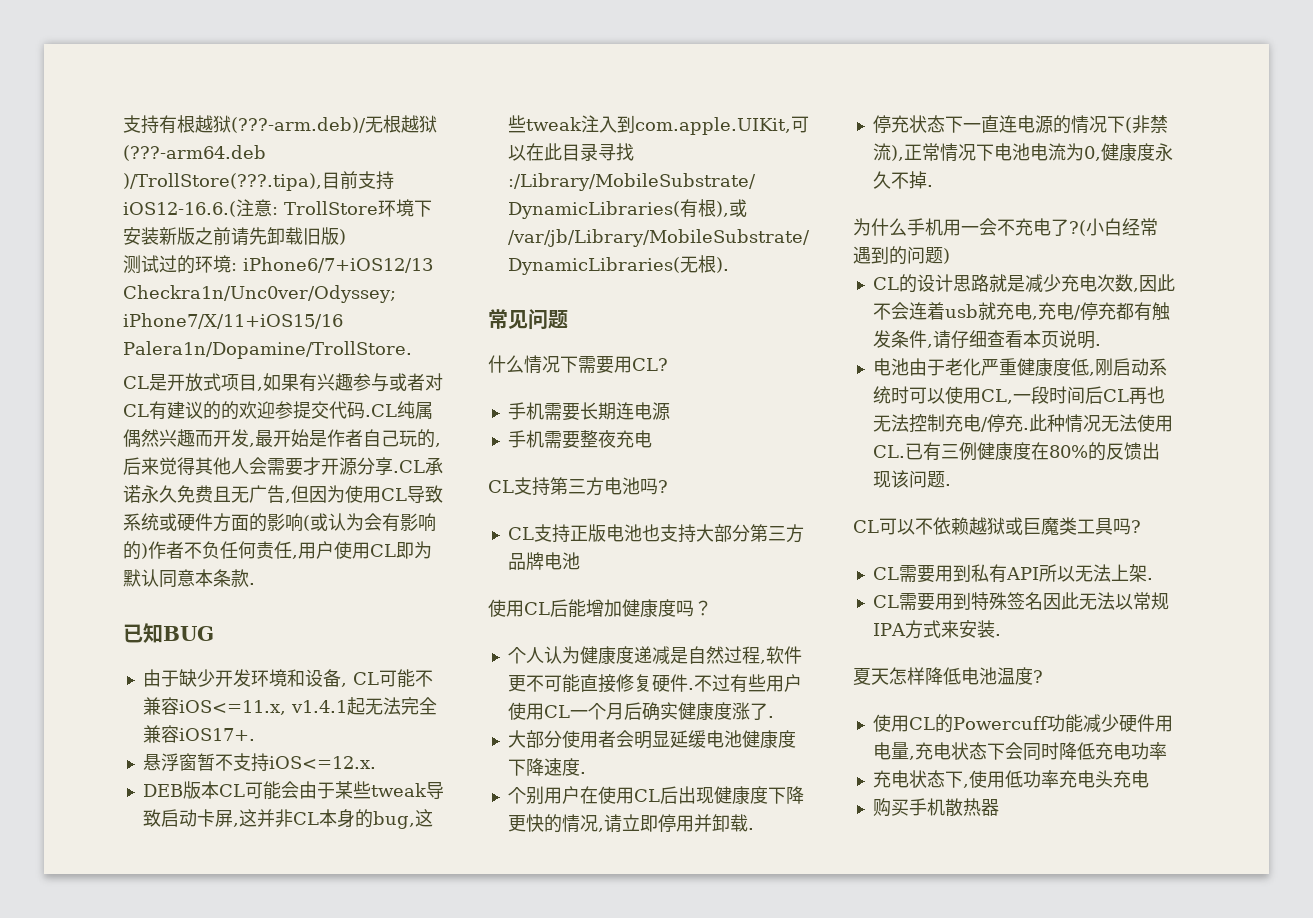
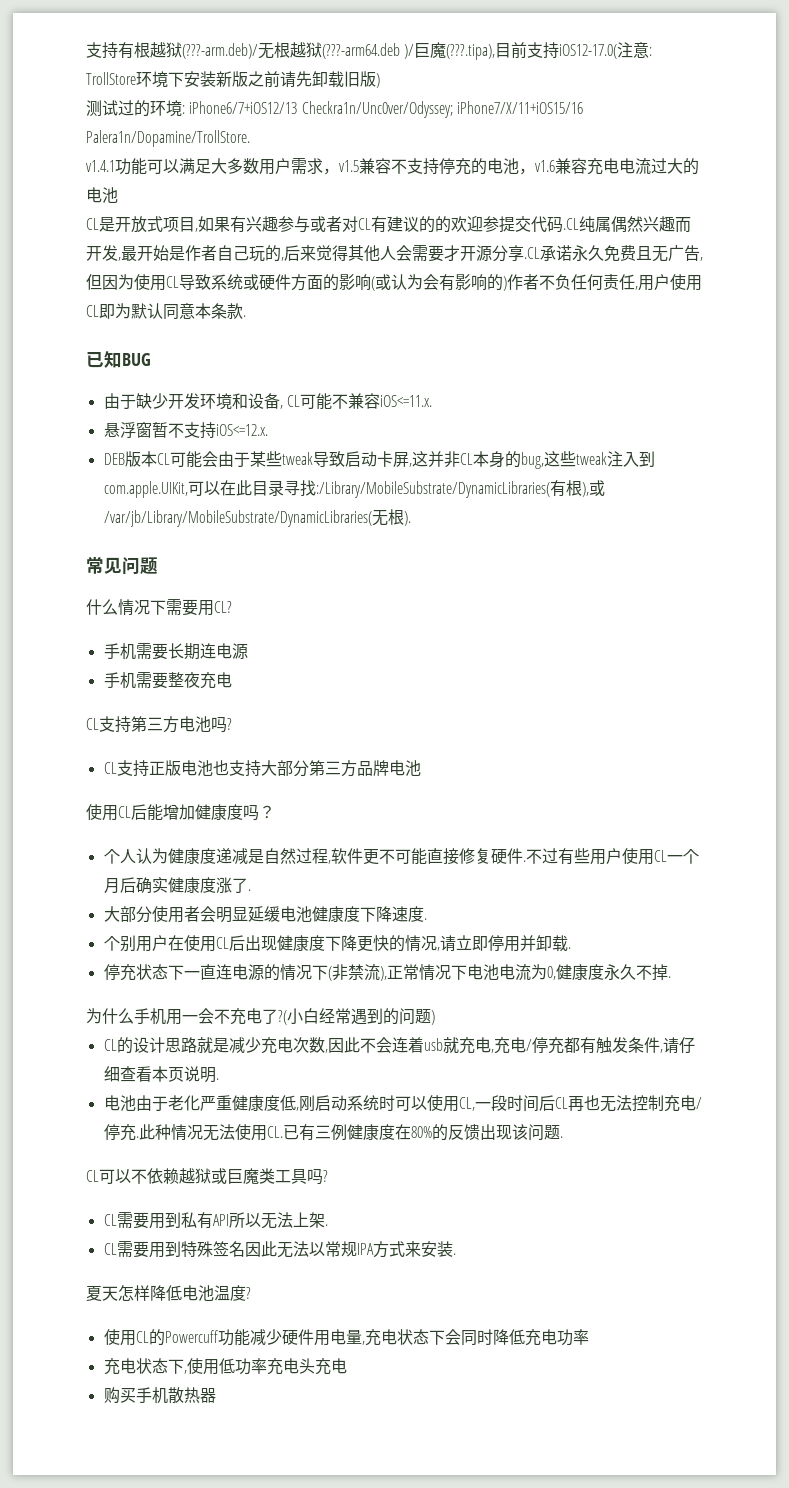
- 支持有根越狱(???-arm.deb)/无根越狱(???-arm64.deb )/TrollStore(???.tipa),目前支持iOS12-16.6.(注意: TrollStore环境下安装新版之前请先卸载旧版)
+ 支持有根越狱(???-arm.deb)/无根越狱(???-arm64.deb )/巨魔(???.tipa),目前支持iOS12-17.0(注意: TrollStore环境下安装新版之前请先卸载旧版)
+ v1.4.1功能可以满足大多数用户需求，v1.5兼容不支持停充的电池，v1.6兼容充电电流过大的电池
- 由于缺少开发环境和设备, CL可能不兼容iOS<=11.x, v1.4.1起无法完全兼容iOS17+.
+ 由于缺少开发环境和设备, CL可能不兼容iOS<=11.x.

